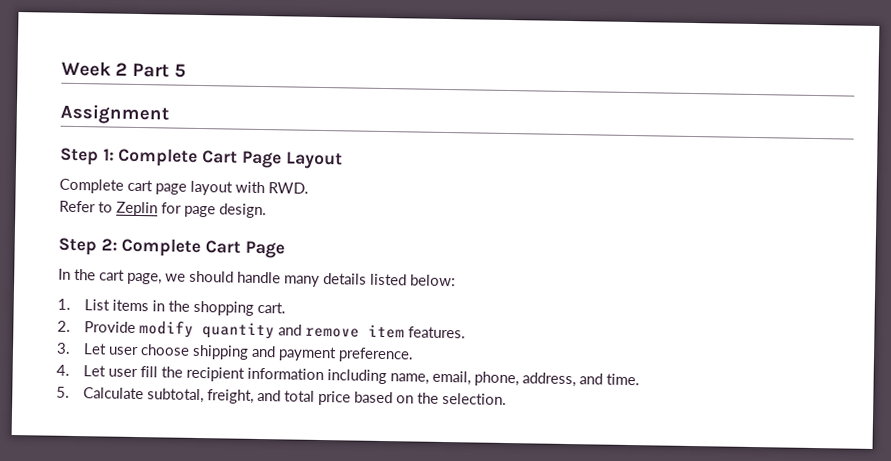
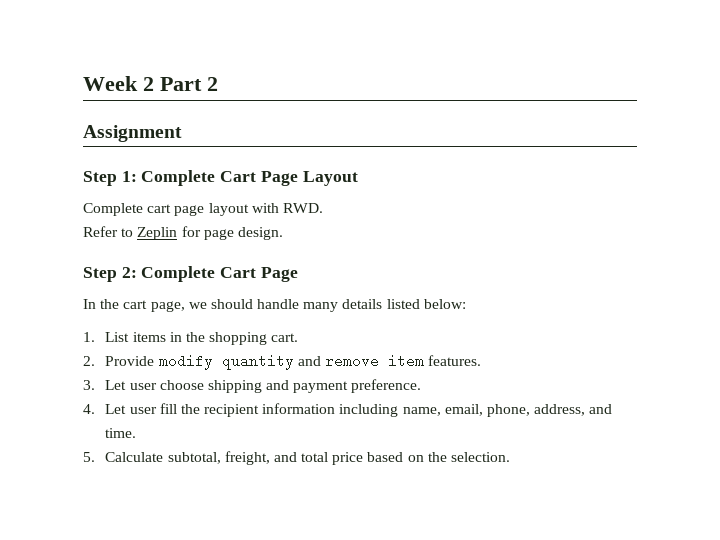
- Week 2 Part 5
+ Week 2 Part 2

